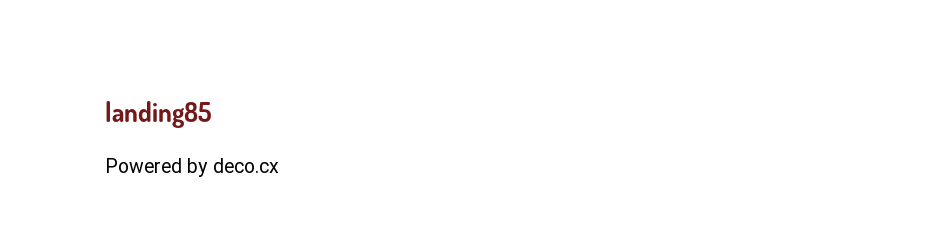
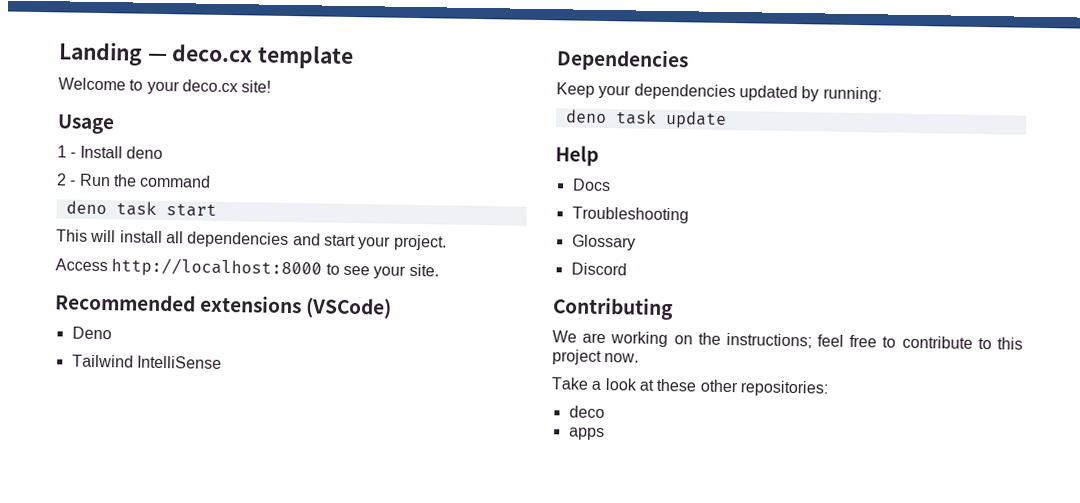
- landing85
- Powered by deco.cx
+ Landing — deco.cx template
+ Welcome to your deco.cx site!
+ Usage
+ 1 - Install deno
+ 2 - Run the command
+ deno task start
+ This will install all dependencies and start your project.
+ Access http://localhost:8000 to see your site.
+ Recommended extensions (VSCode)
+ Deno
+ Tailwind IntelliSense
+ Dependencies
+ Keep your dependencies updated by running:
+ deno task update
+ Help
+ Docs
+ Troubleshooting
+ Glossary
+ Discord
+ Contributing
+ We are working on the instructions; feel free to contribute to this project now.
+ Take a look at these other repositories:
+ deco
+ apps

